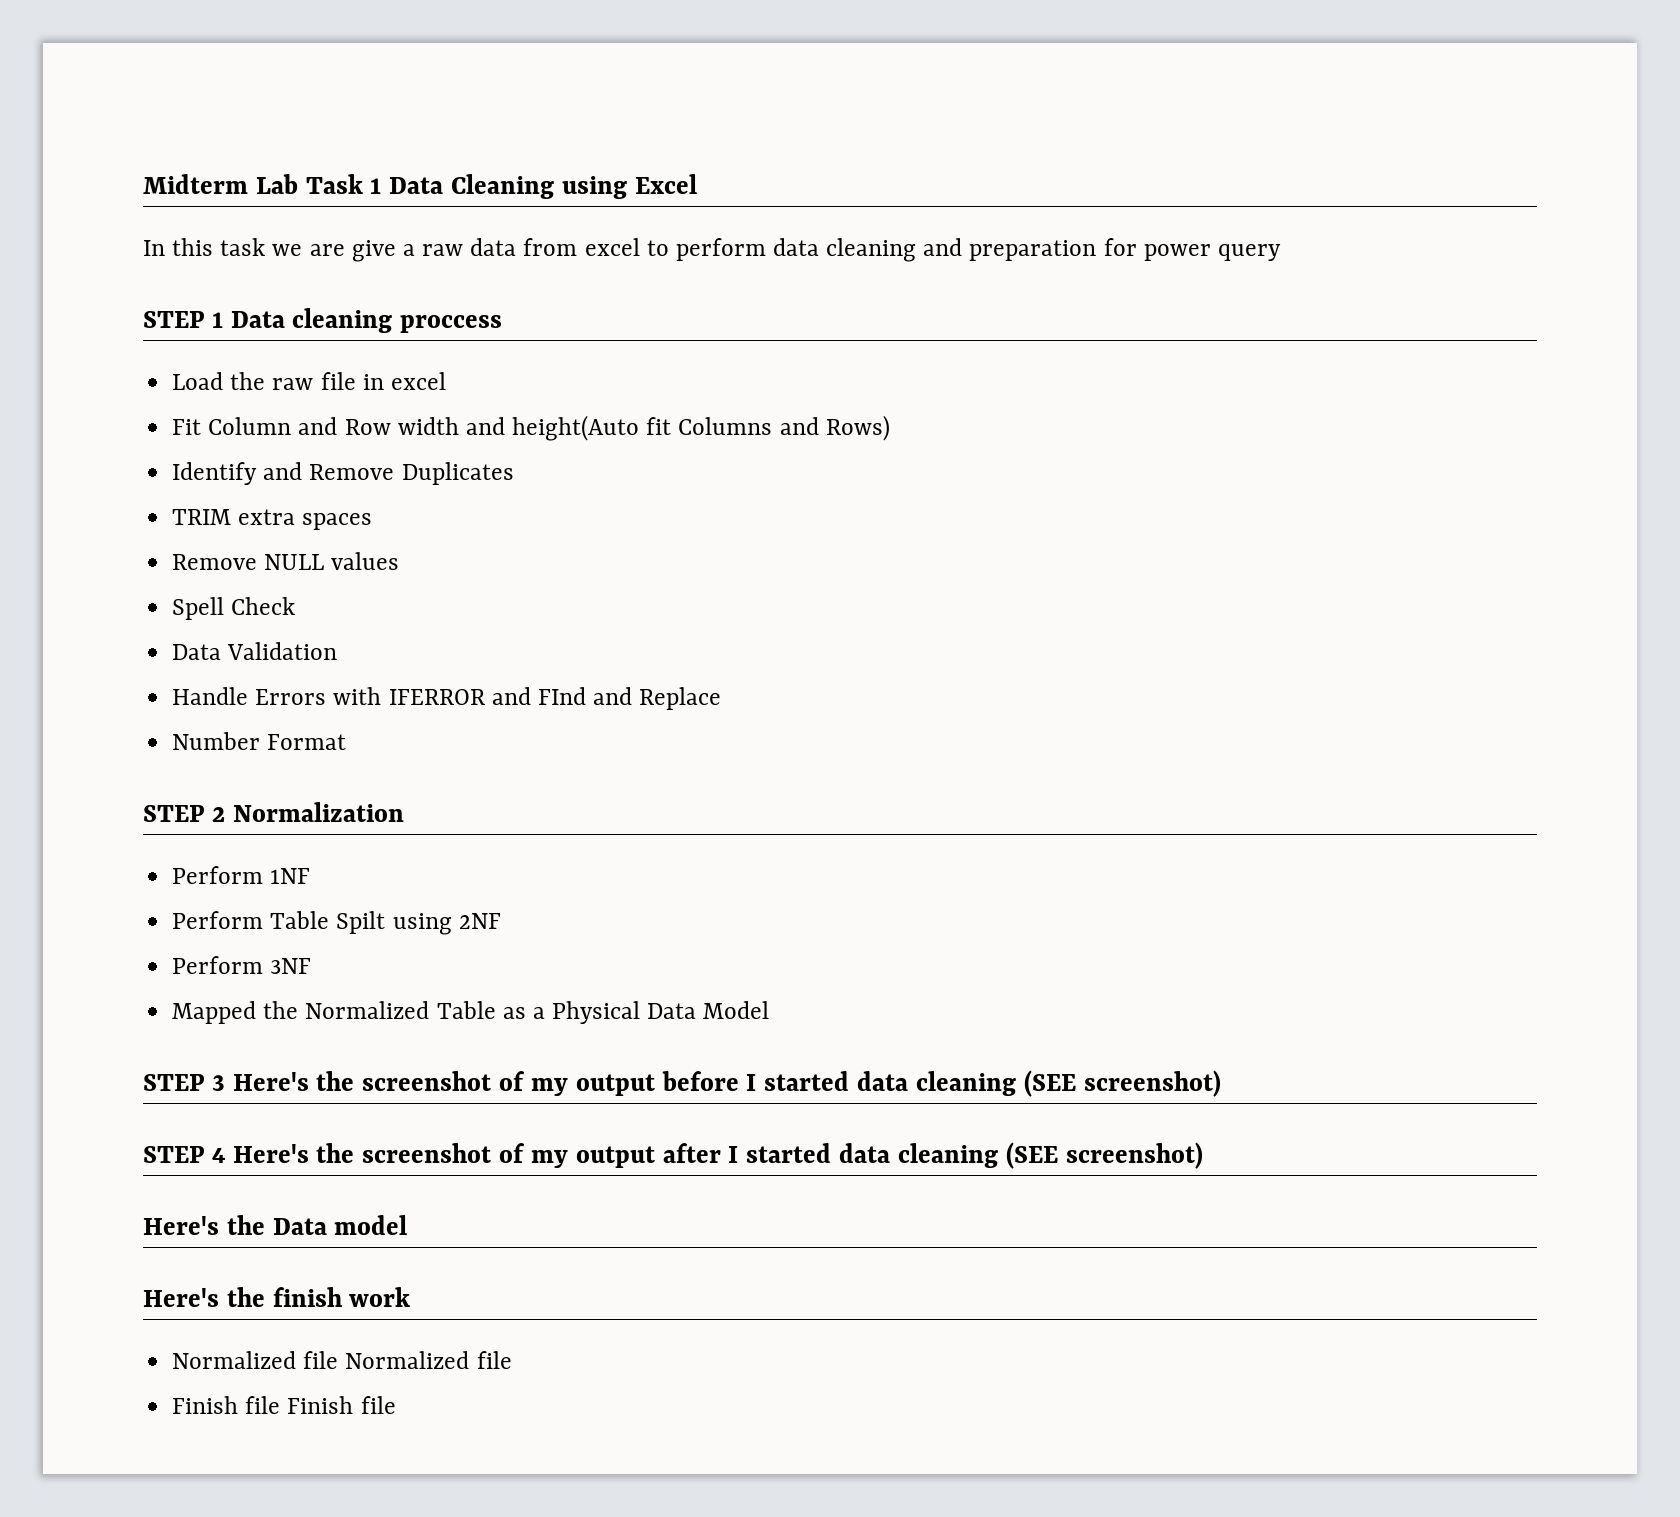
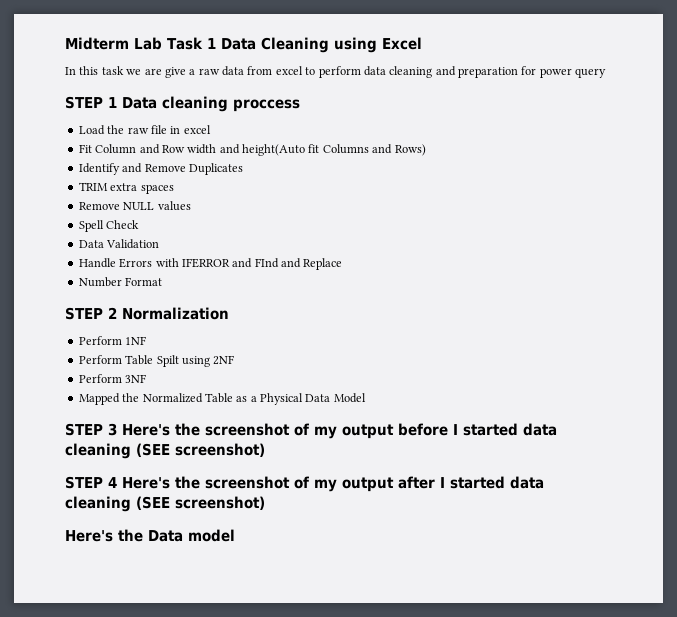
- Here's the finish work
- Normalized file Normalized file
- Finish file Finish file

